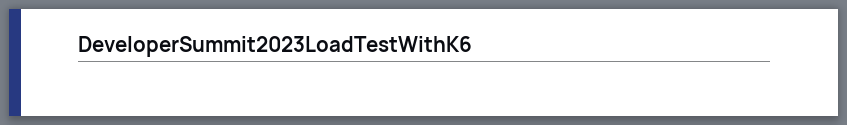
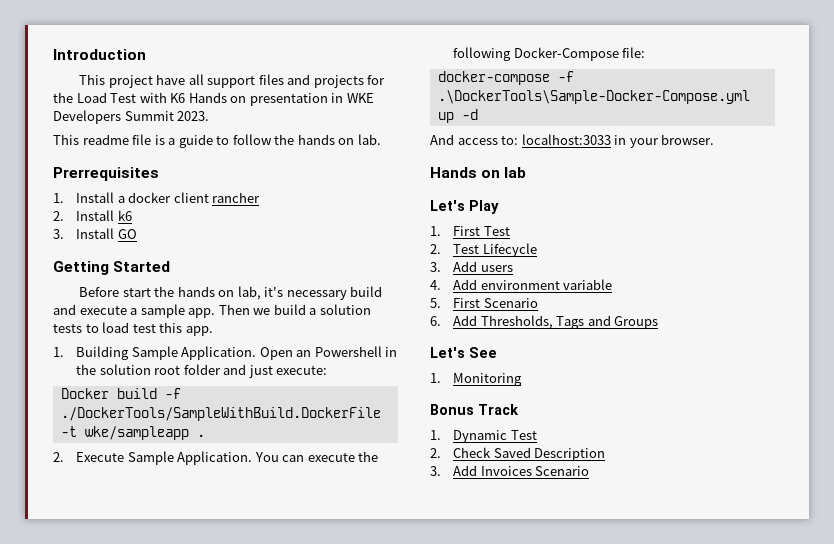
- DeveloperSummit2023LoadTestWithK6
+ Introduction
+ This project have all support files and projects for the Load Test with K6 Hands on presentation in WKE Developers Summit 2023.
+ This readme file is a guide to follow the hands on lab.
+ Prerrequisites
+ 1. Install a docker client rancher
+ 2. Install k6
+ 3. Install GO
+ Getting Started
+ Before start the hands on lab, it's necessary build and execute a sample app. Then we build a solution tests to load test this app.
+ 1. Building Sample Application. Open an Powershell in the solution root folder and just execute:
+ Docker build -f ./DockerTools/SampleWithBuild.DockerFile -t wke/sampleapp .
+ 2. Execute Sample Application. You can execute the following Docker-Compose file:
+ docker-compose -f .\DockerTools\Sample-Docker-Compose.yml up -d
+ And access to: localhost:3033 in your browser.
+ Hands on lab
+ Let's Play
+ 1. First Test
+ 2. Test Lifecycle
+ 3. Add users
+ 4. Add environment variable
+ 5. First Scenario
+ 6. Add Thresholds, Tags and Groups
+ Let's See
+ 1. Monitoring
+ Bonus Track
+ 1. Dynamic Test
+ 2. Check Saved Description
+ 3. Add Invoices Scenario

